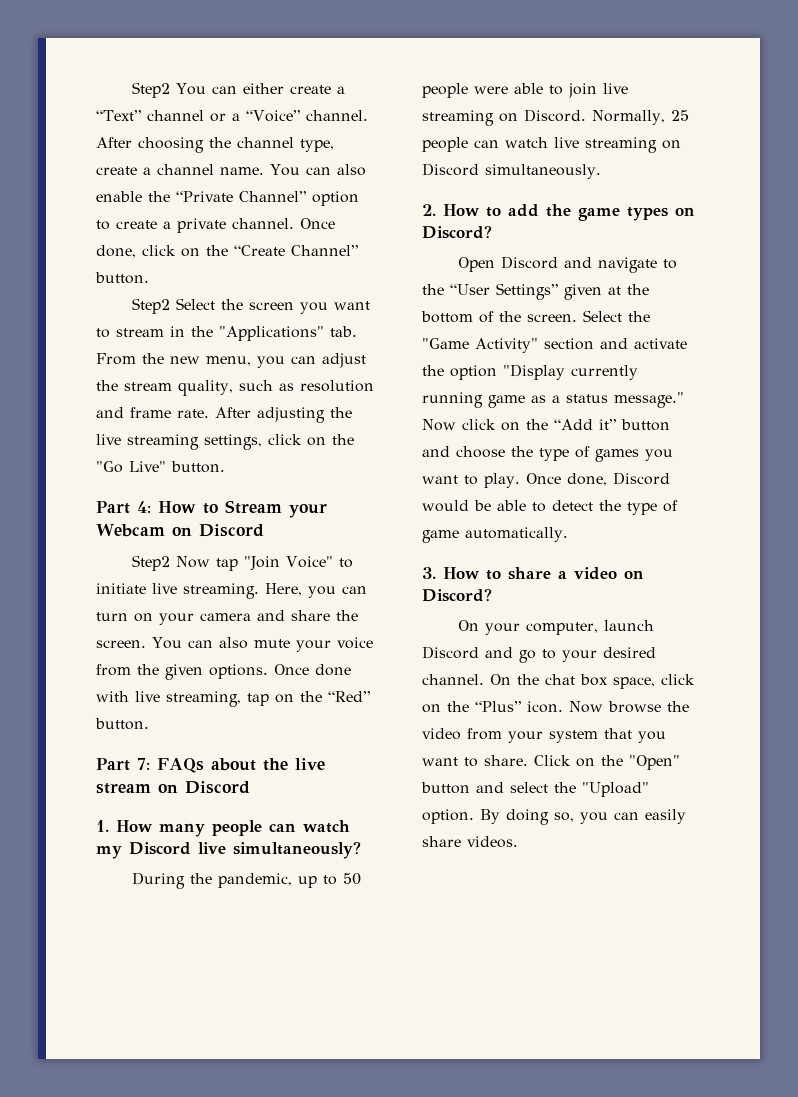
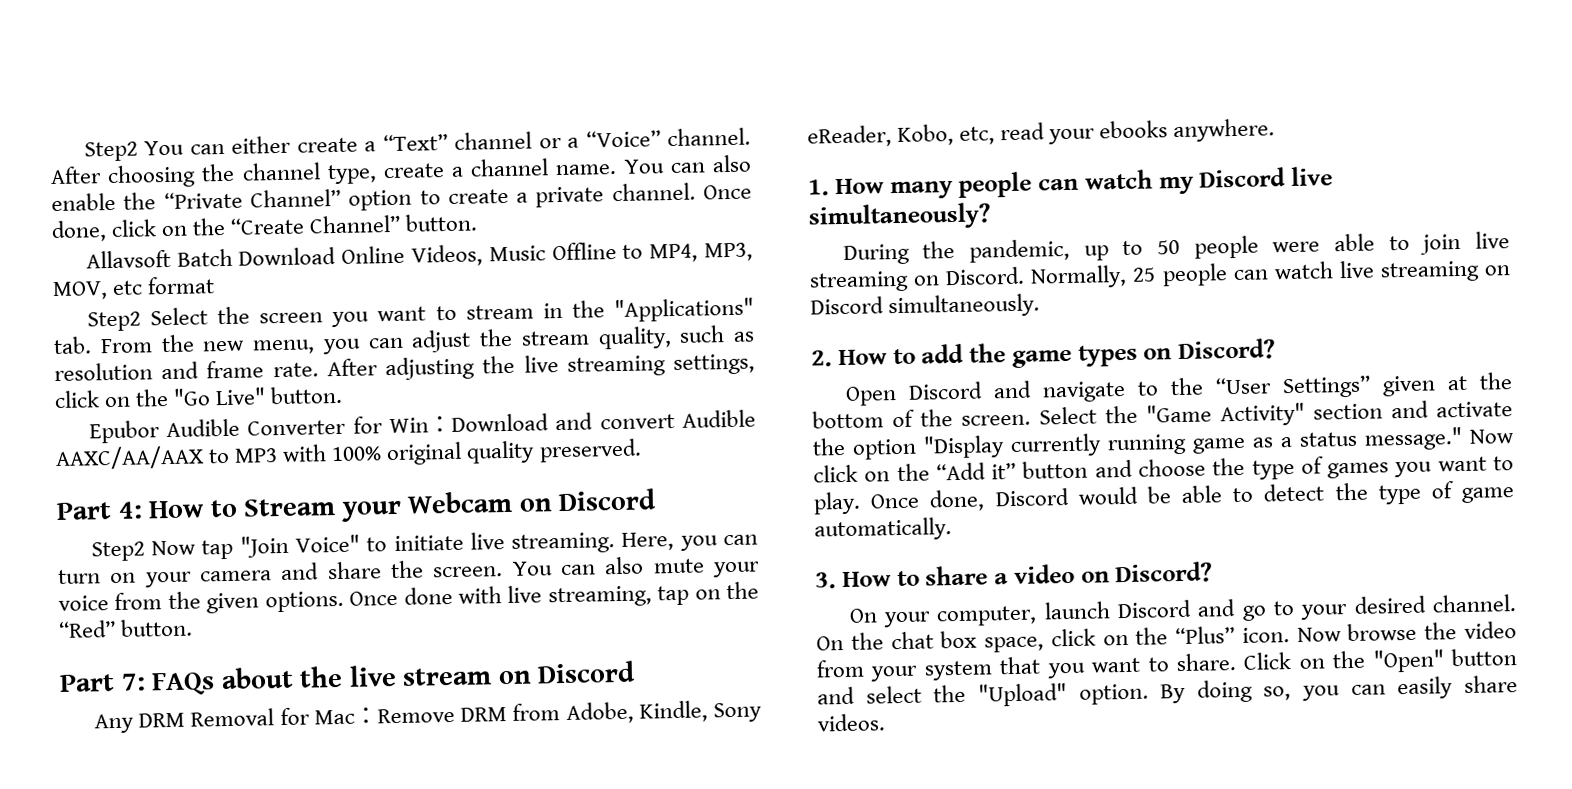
+ Allavsoft Batch Download Online Videos, Music Offline to MP4, MP3, MOV, etc format
+ Epubor Audible Converter for Win：Download and convert Audible AAXC/AA/AAX to MP3 with 100% original quality preserved.
+ Any DRM Removal for Mac：Remove DRM from Adobe, Kindle, Sony eReader, Kobo, etc, read your ebooks anywhere.

